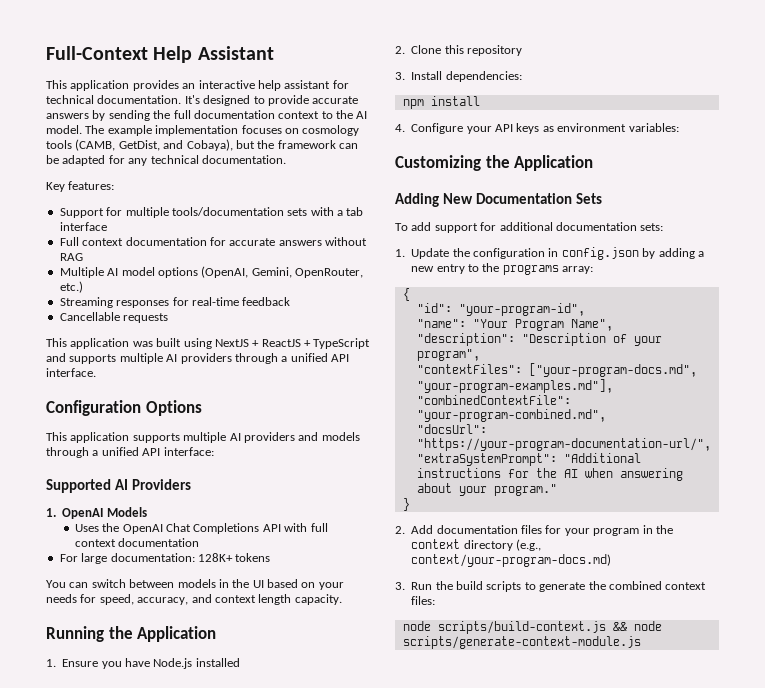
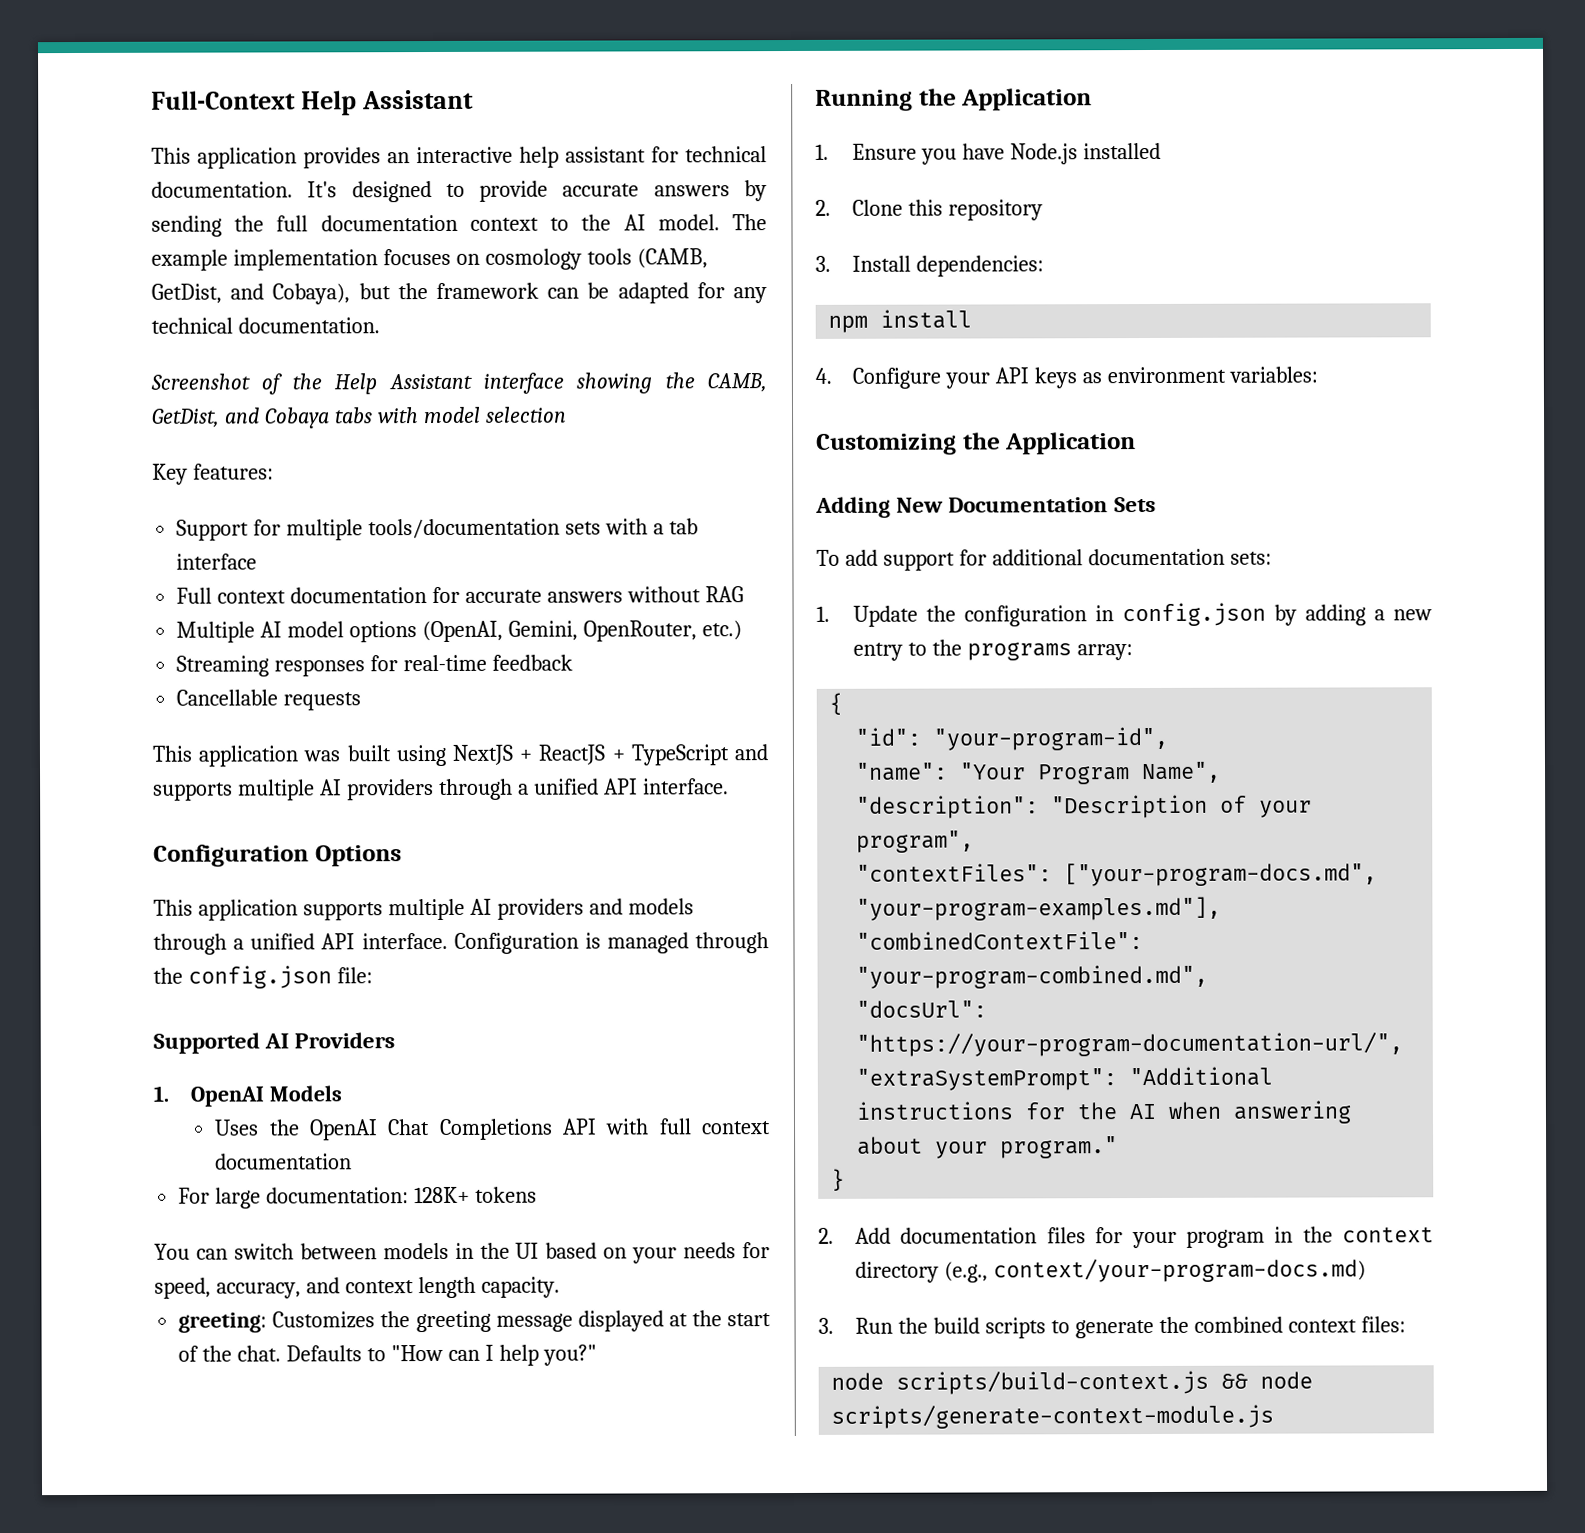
+ Screenshot of the Help Assistant interface showing the CAMB, GetDist, and Cobaya tabs with model selection
- This application supports multiple AI providers and models through a unified API interface:
+ This application supports multiple AI providers and models through a unified API interface. Configuration is managed through the config.json file:
+ greeting: Customizes the greeting message displayed at the start of the chat. Defaults to "How can I help you?"

